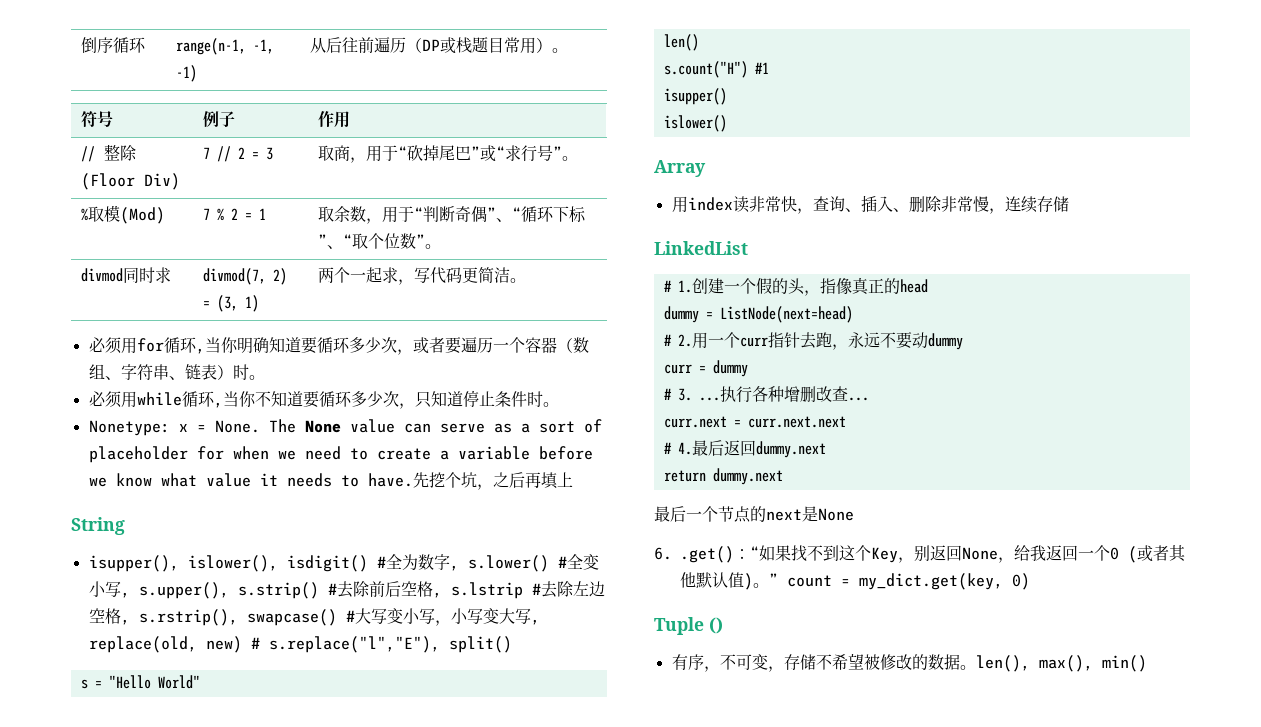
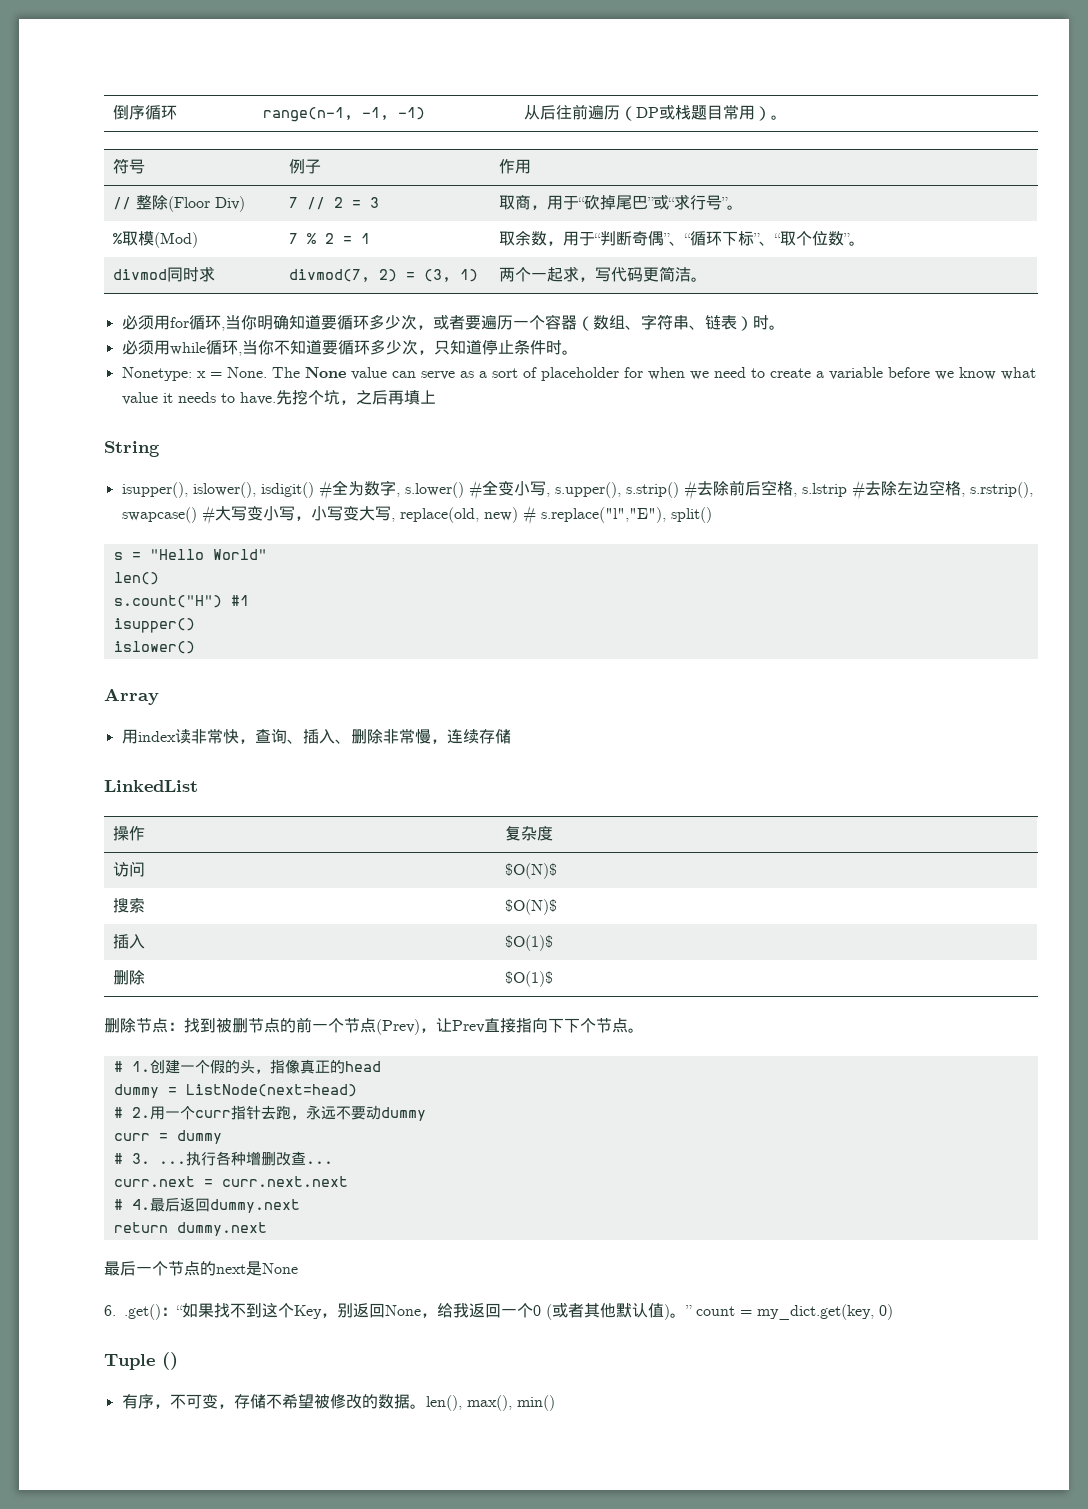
+ 操作 | 复杂度
+ 访问 | $O(N)$
+ 搜索 | $O(N)$
+ 插入 | $O(1)$
+ 删除 | $O(1)$
+ 删除节点：找到被删节点的前一个节点(Prev)，让Prev直接指向下下个节点。

